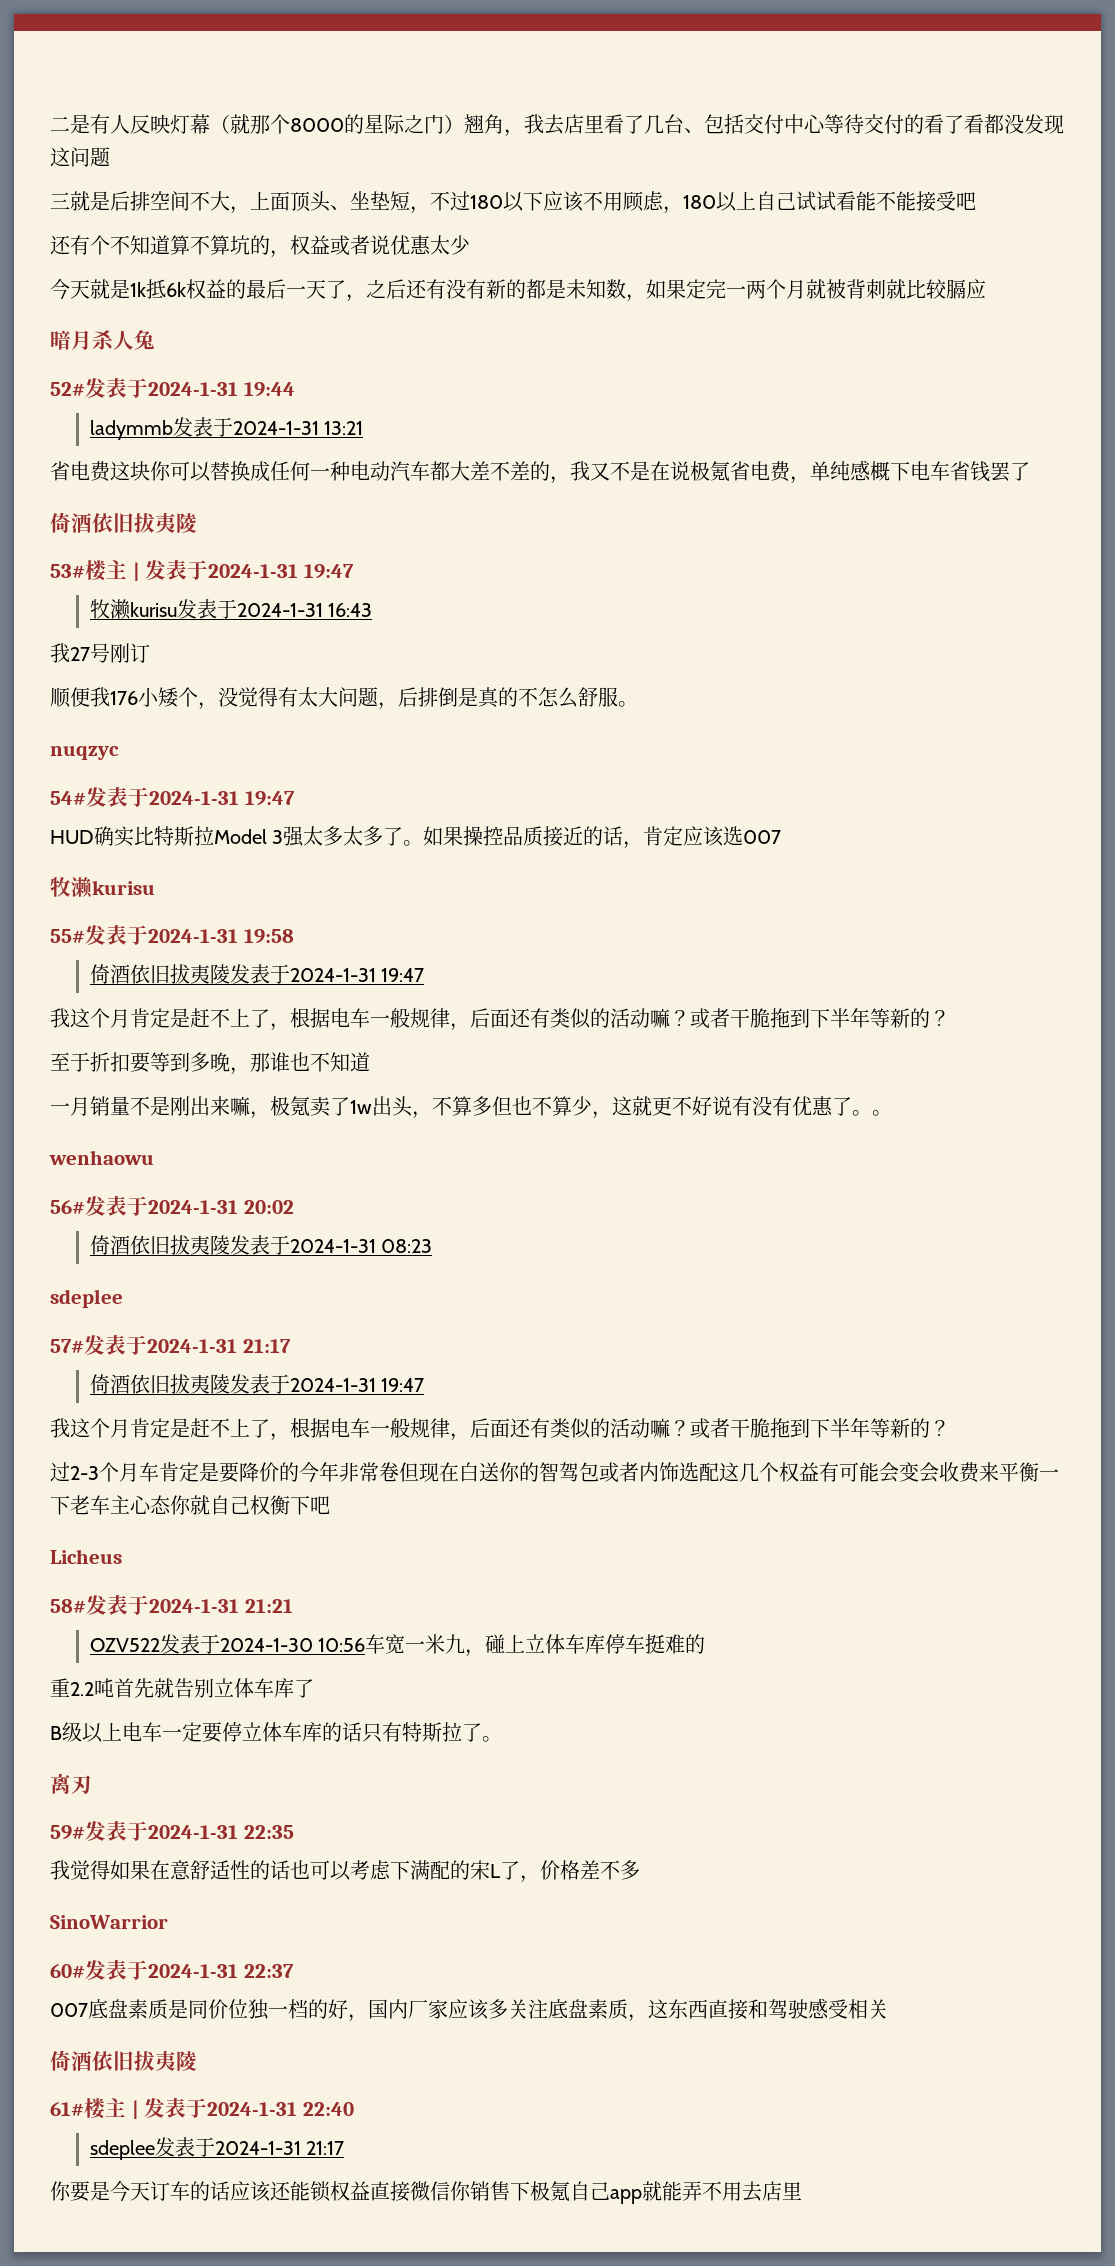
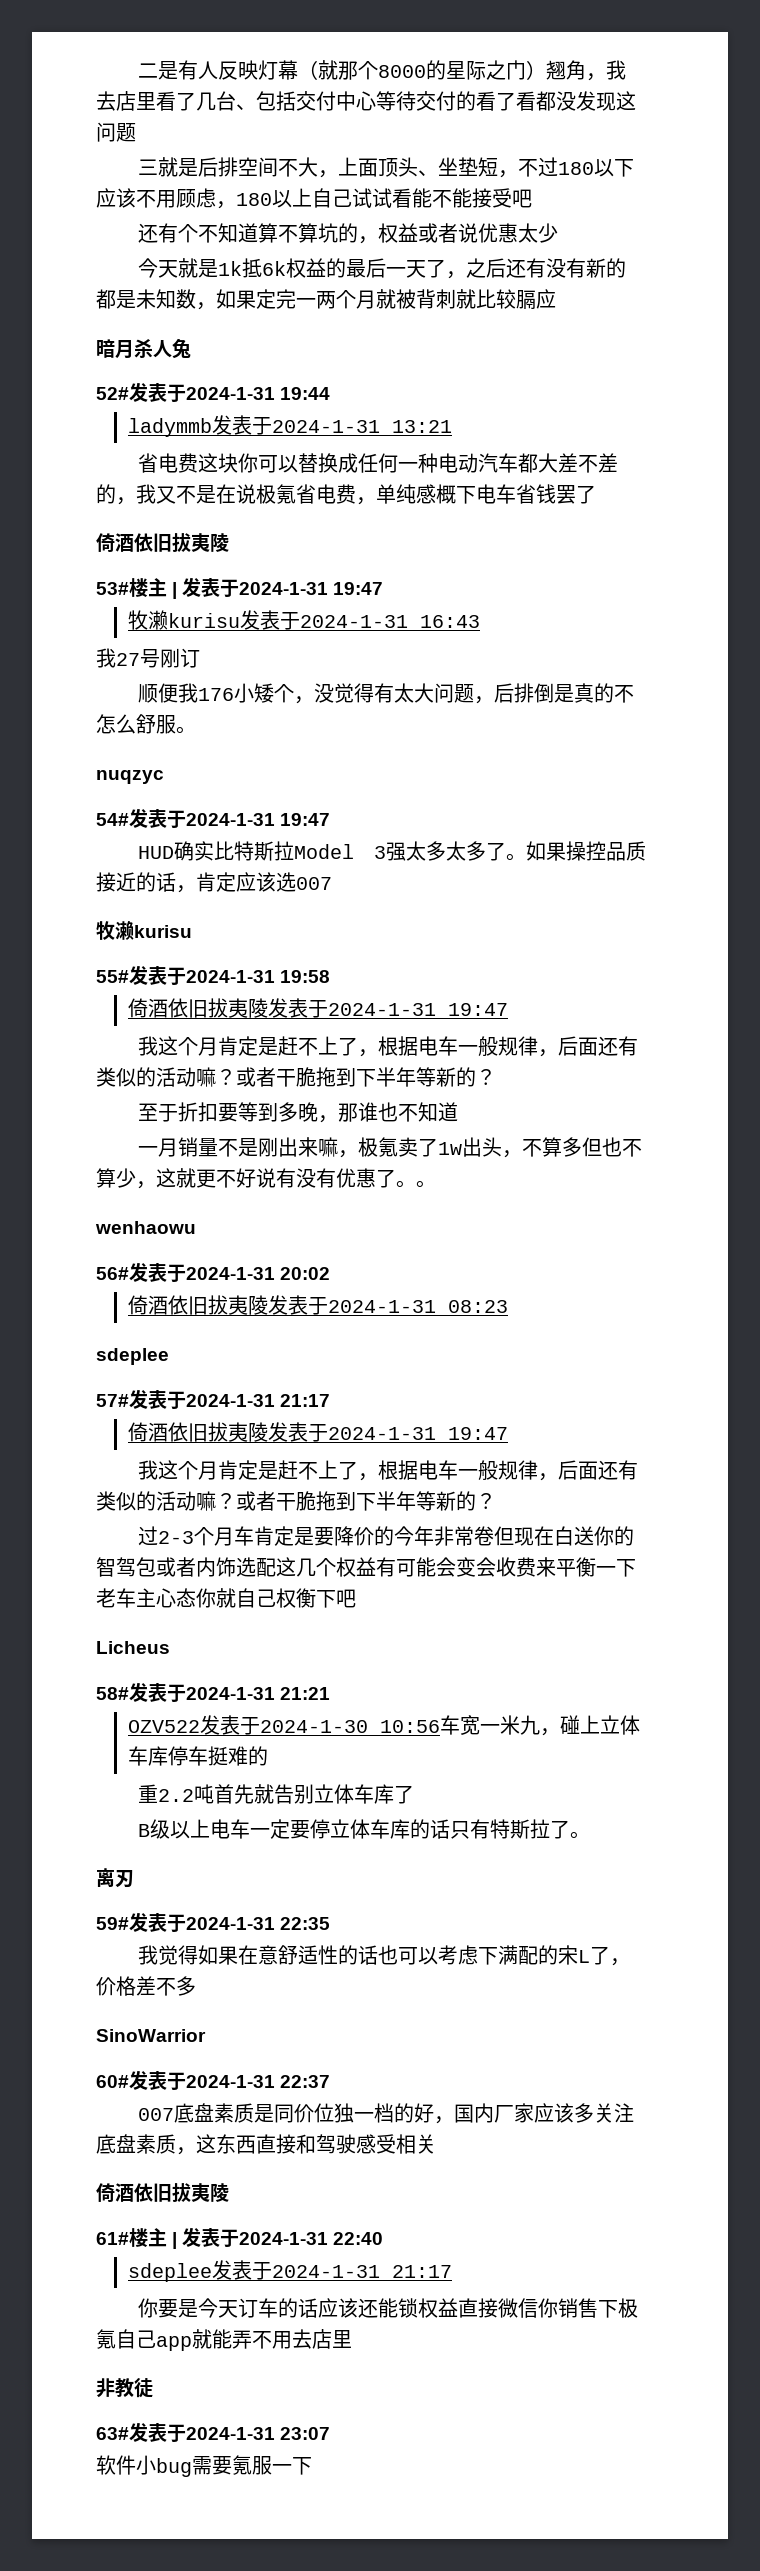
+ 非教徒
+ 63#发表于2024-1-31 23:07
+ 软件小bug需要氪服一下

